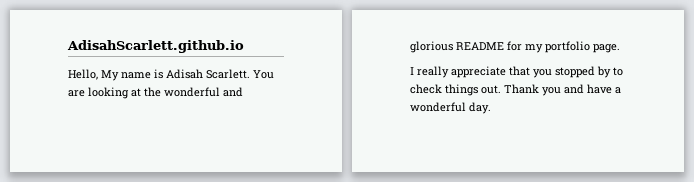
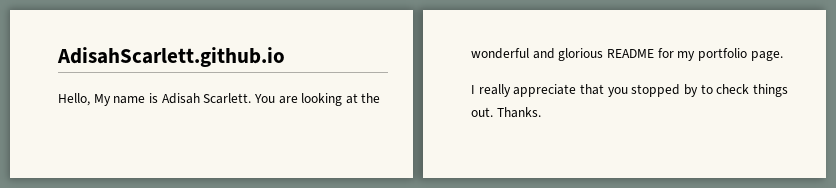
- Thank you and have a wonderful day.
+ Thanks.

